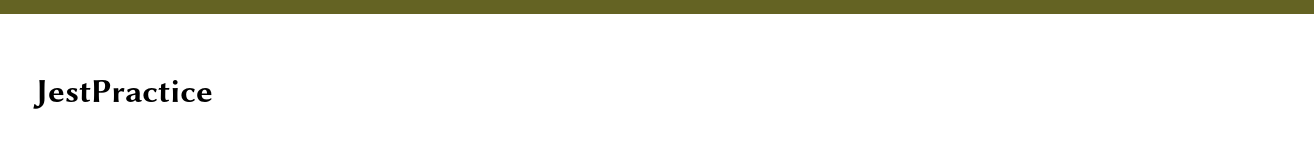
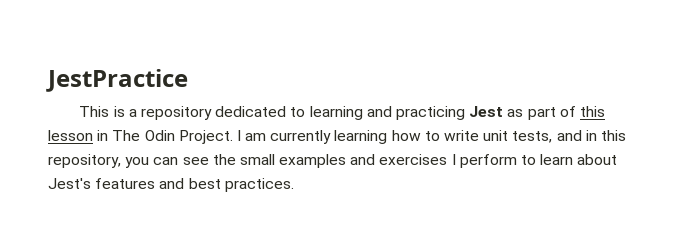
+ This is a repository dedicated to learning and practicing Jest as part of this lesson in The Odin Project. I am currently learning how to write unit tests, and in this repository, you can see the small examples and exercises I perform to learn about Jest's features and best practices.

